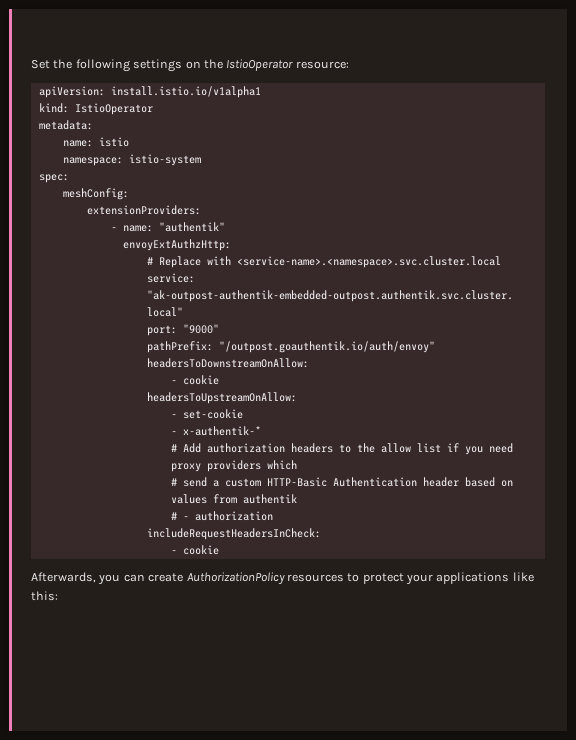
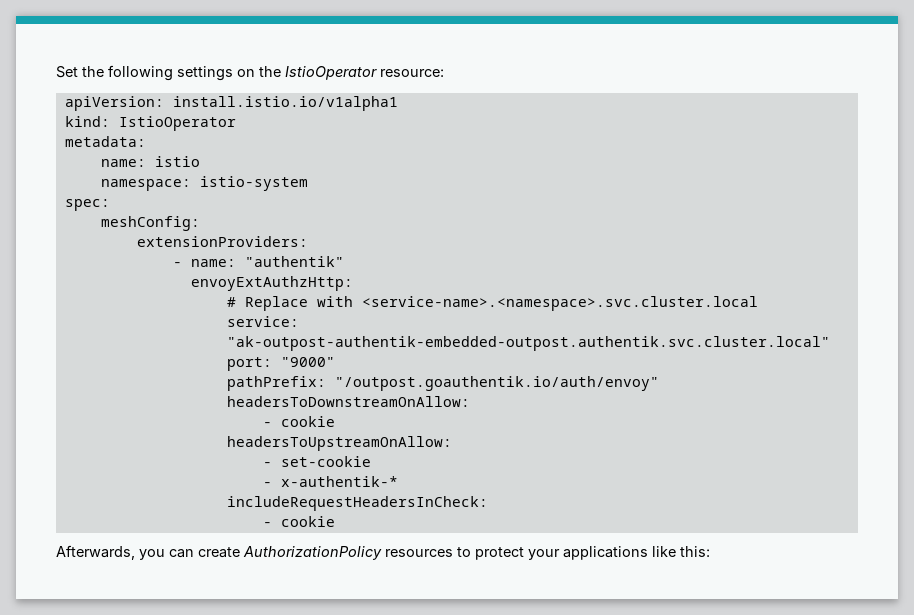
- # Add authorization headers to the allow list if you need proxy providers which
- # send a custom HTTP-Basic Authentication header based on values from authentik
- # - authorization

